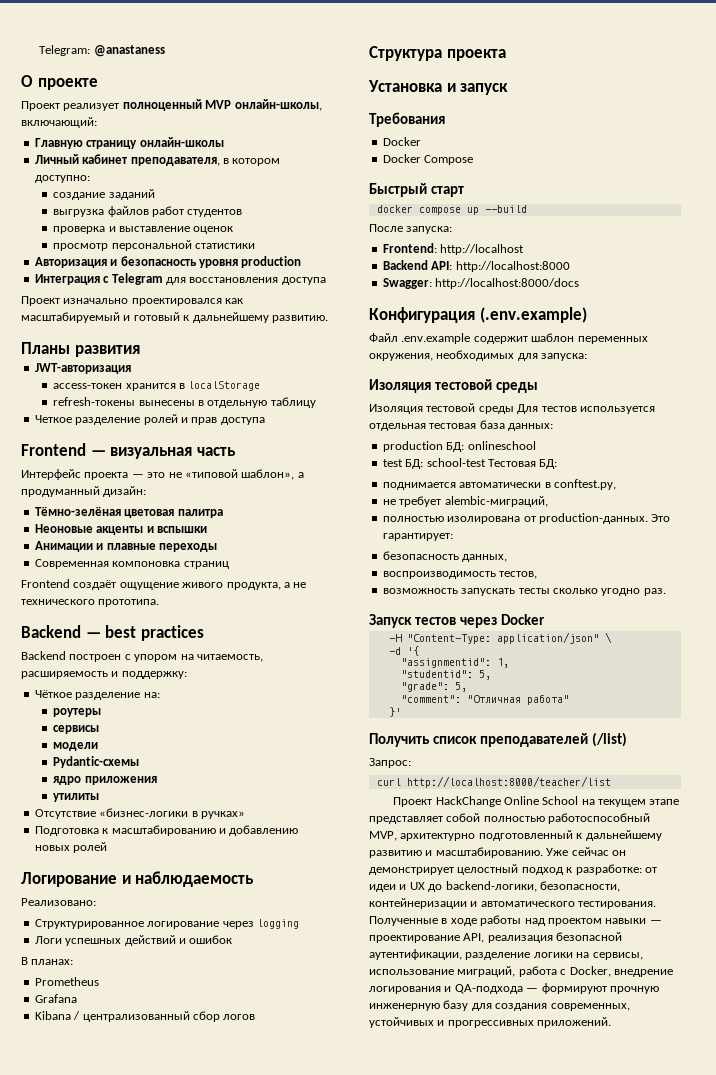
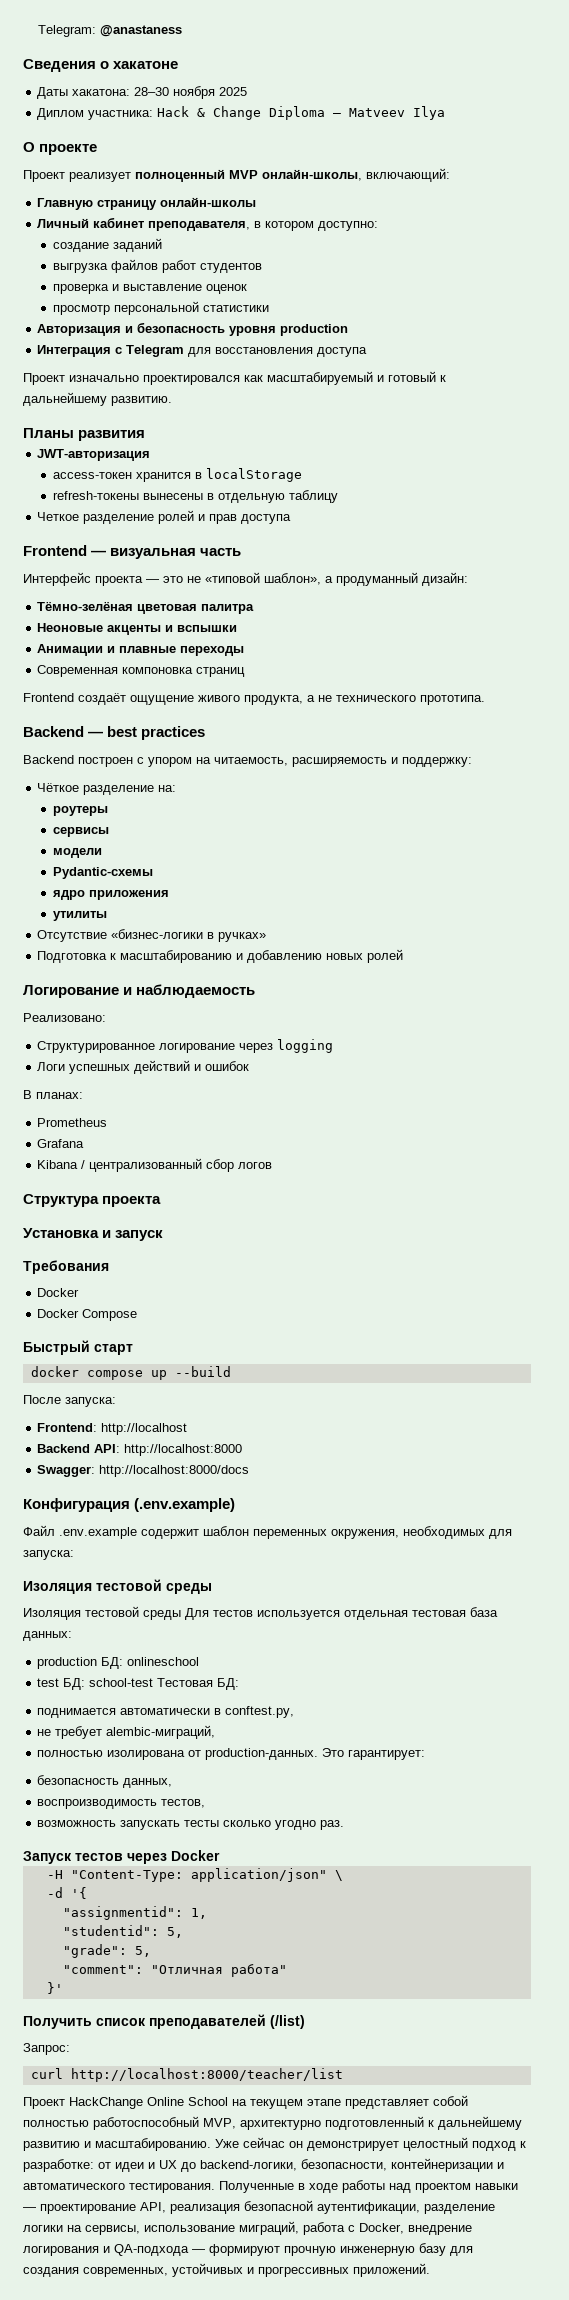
+ Сведения о хакатоне
+ Даты хакатона: 28–30 ноября 2025
+ Диплом участника: Hack & Change Diploma — Matveev Ilya

